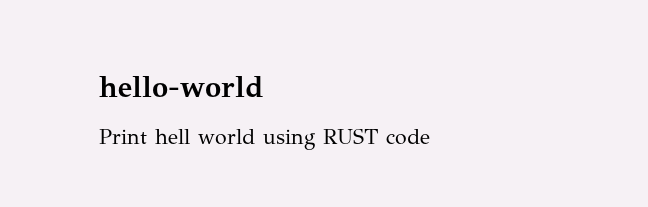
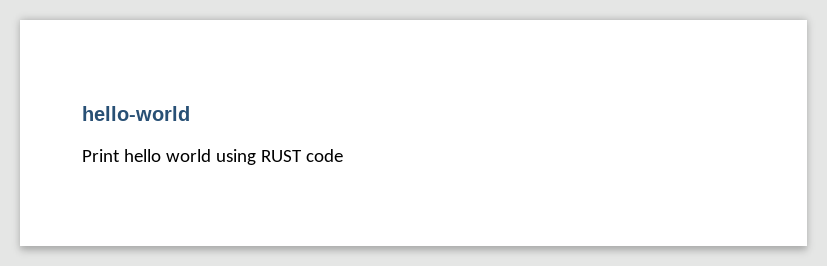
- Print hell world using RUST code
+ Print hello world using RUST code

